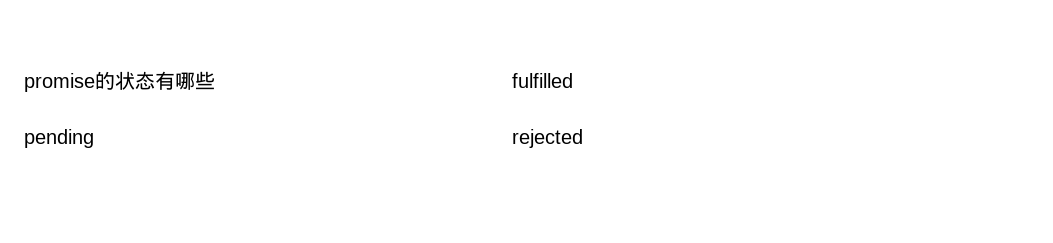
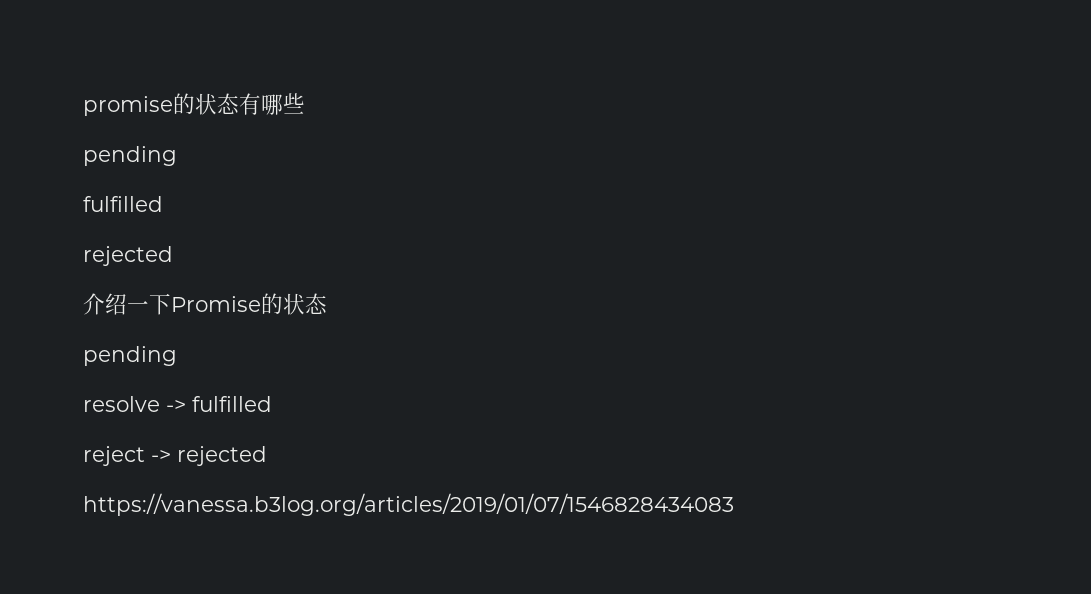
+ 介绍一下Promise的状态
+ pending
+ resolve -> fulfilled
+ reject -> rejected
+ https://vanessa.b3log.org/articles/2019/01/07/1546828434083

